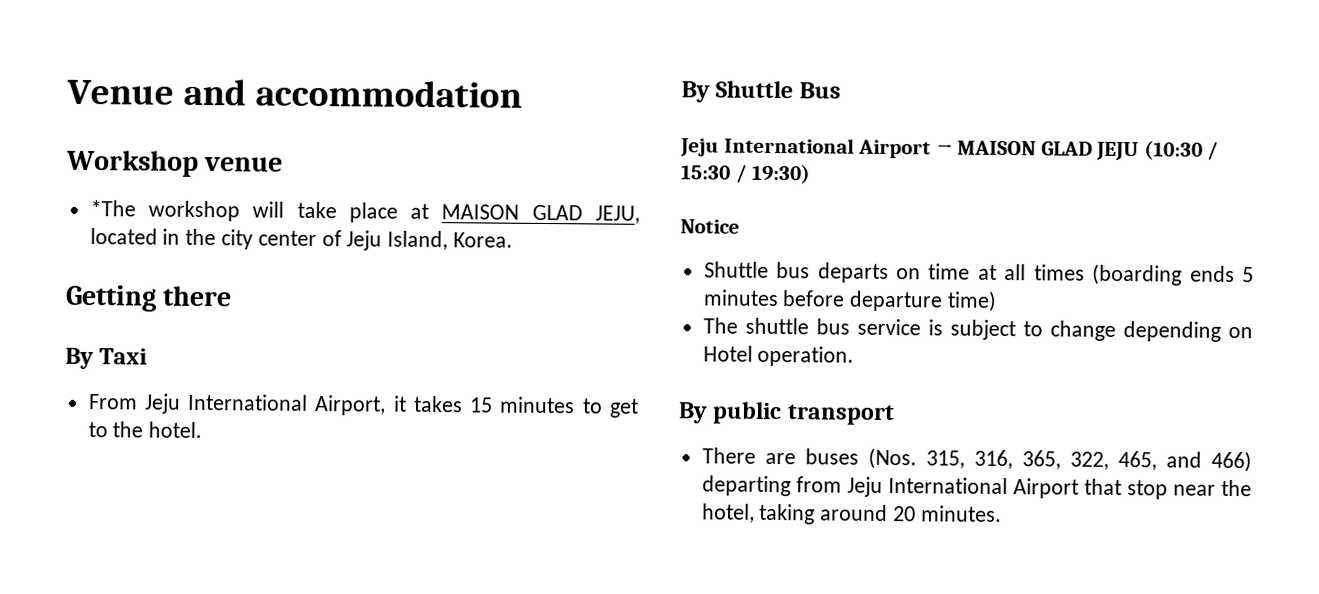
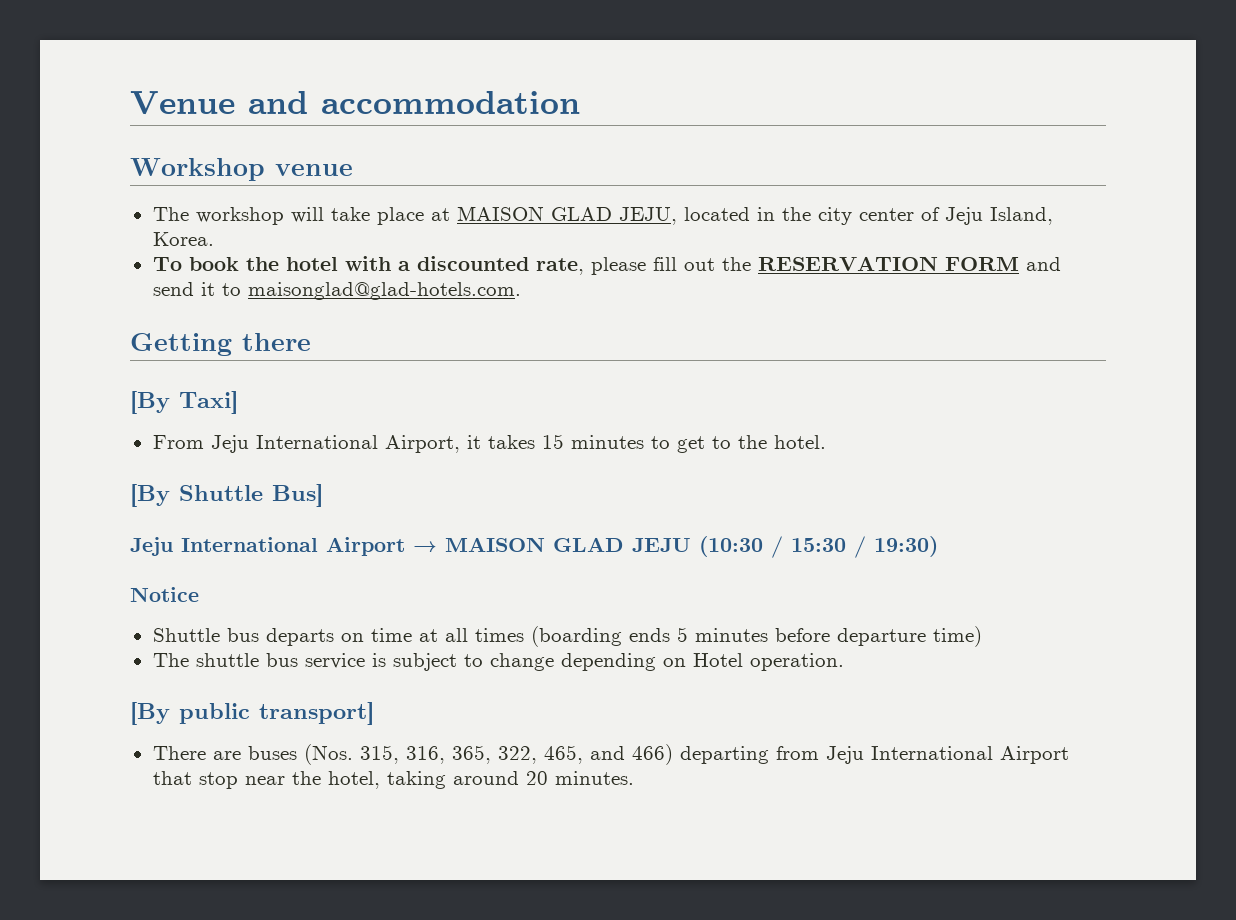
- *The workshop will take place at MAISON GLAD JEJU, located in the city center of Jeju Island, Korea.
+ The workshop will take place at MAISON GLAD JEJU, located in the city center of Jeju Island, Korea.
+ To book the hotel with a discounted rate, please fill out the RESERVATION FORM and send it to maisonglad@glad-hotels.com.
- By Taxi
+ [By Taxi]
- By Shuttle Bus
+ [By Shuttle Bus]
- By public transport
+ [By public transport]

